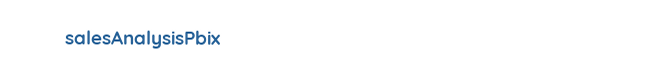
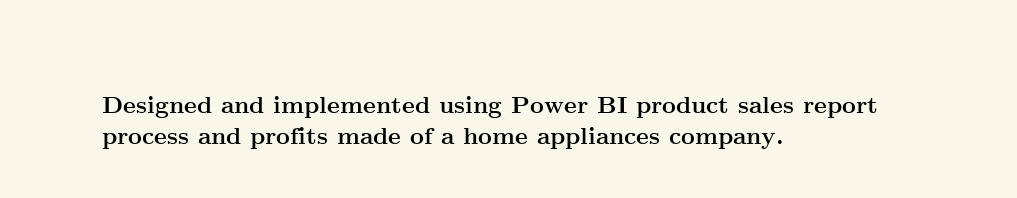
- salesAnalysisPbix
+ Designed and implemented using Power BI product sales report process and profits made of a home appliances company.

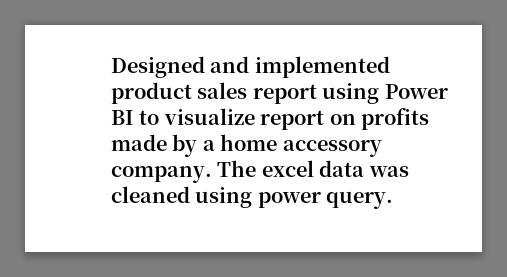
- Designed and implemented using Power BI product sales report process and profits made of a home appliances company.
+ Designed and implemented product sales report using Power BI to visualize report on profits made by a home accessory company. The excel data was cleaned using power query.

